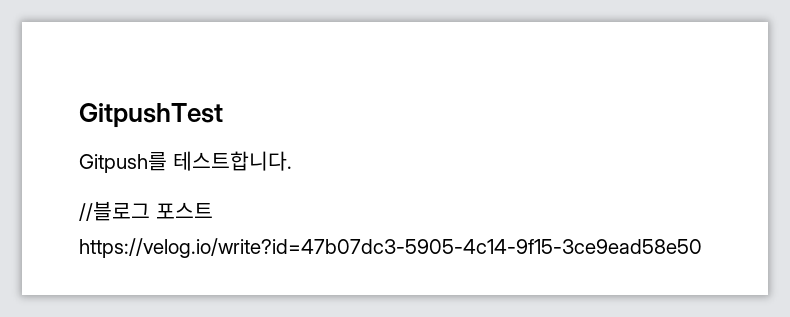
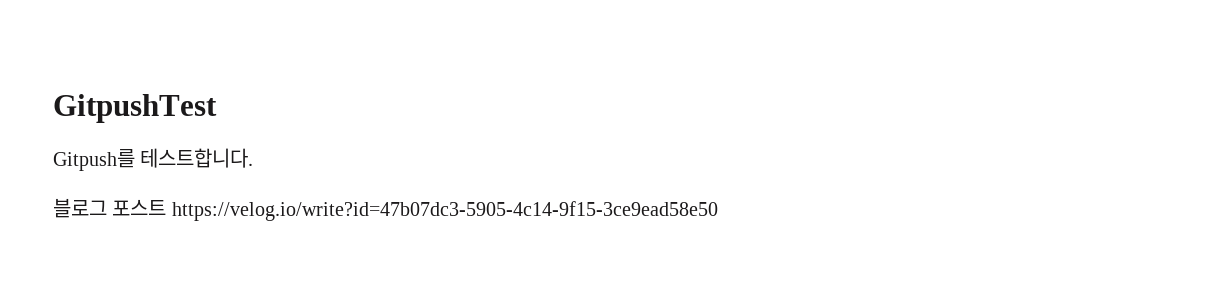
- //블로그 포스트 https://velog.io/write?id=47b07dc3-5905-4c14-9f15-3ce9ead58e50
+ 블로그 포스트 https://velog.io/write?id=47b07dc3-5905-4c14-9f15-3ce9ead58e50

